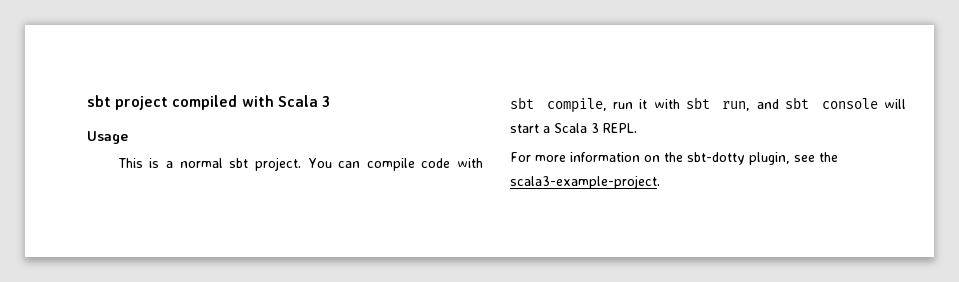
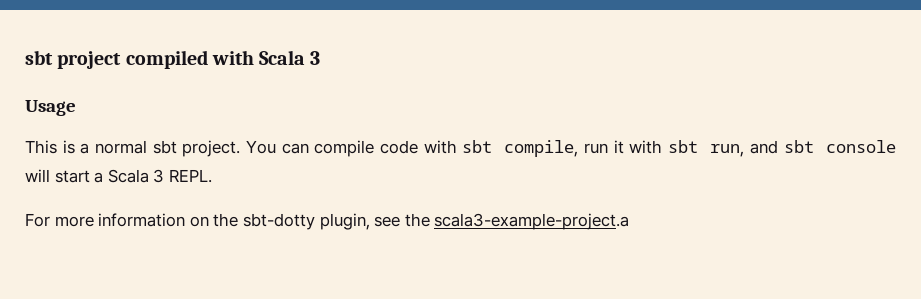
- For more information on the sbt-dotty plugin, see the scala3-example-project.
+ For more information on the sbt-dotty plugin, see the scala3-example-project.a

